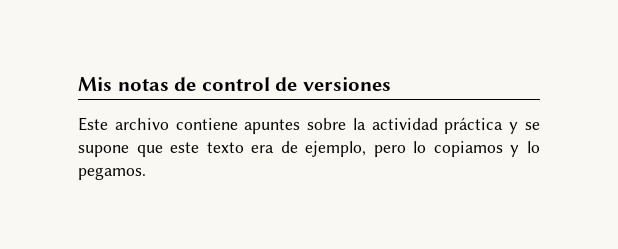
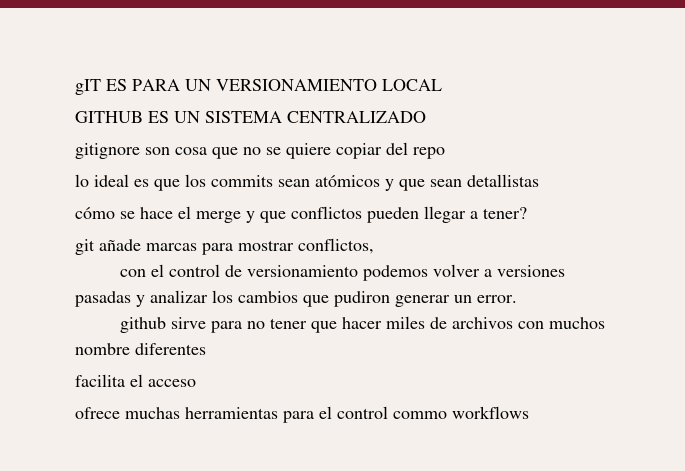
- Mis notas de control de versiones
- Este archivo contiene apuntes sobre la actividad práctica y se supone que este texto era de ejemplo, pero lo copiamos y lo pegamos.
+ gIT ES PARA UN VERSIONAMIENTO LOCAL
+ GITHUB ES UN SISTEMA CENTRALIZADO
+ gitignore son cosa que no se quiere copiar del repo
+ lo ideal es que los commits sean atómicos y que sean detallistas
+ cómo se hace el merge y que conflictos pueden llegar a tener?
+ git añade marcas para mostrar conflictos,
+ con el control de versionamiento podemos volver a versiones pasadas y analizar los cambios que pudiron generar un error.
+ github sirve para no tener que hacer miles de archivos con muchos nombre diferentes
+ facilita el acceso
+ ofrece muchas herramientas para el control commo workflows

